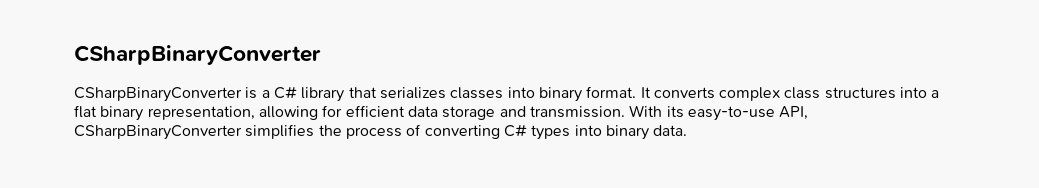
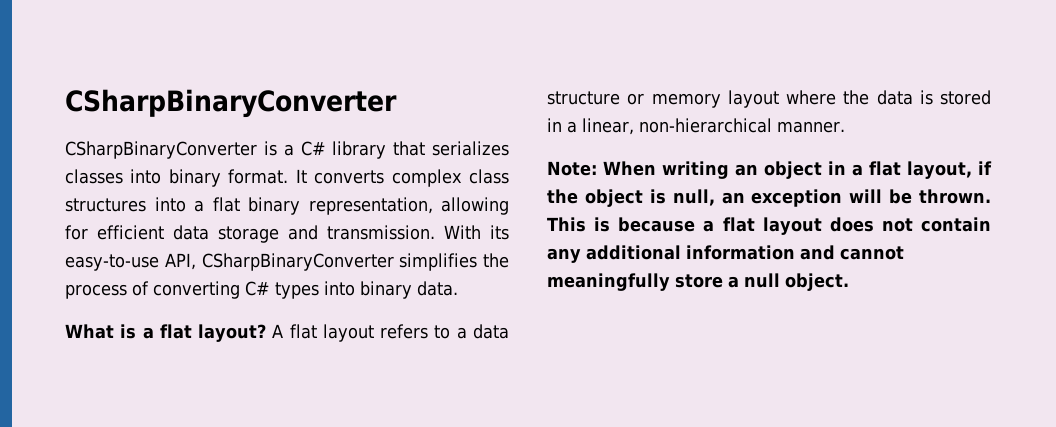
+ What is a flat layout? A flat layout refers to a data structure or memory layout where the data is stored in a linear, non-hierarchical manner.
+ Note: When writing an object in a flat layout, if the object is null, an exception will be thrown. This is because a flat layout does not contain any additional information and cannot meaningfully store a null object.

